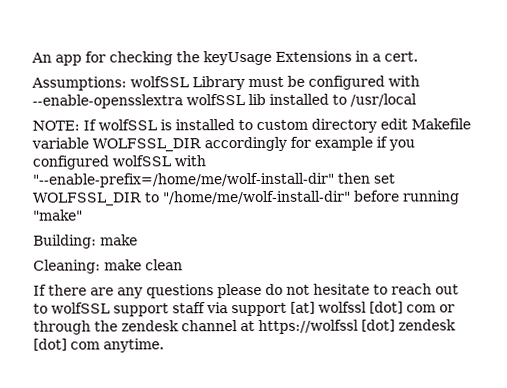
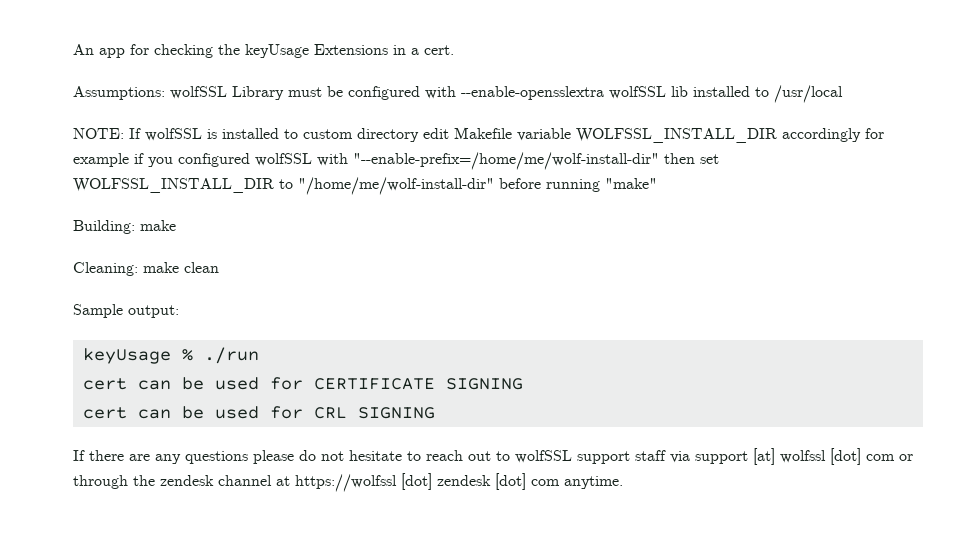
- NOTE: If wolfSSL is installed to custom directory edit Makefile variable WOLFSSL_DIR accordingly for example if you configured wolfSSL with "--enable-prefix=/home/me/wolf-install-dir" then set WOLFSSL_DIR to "/home/me/wolf-install-dir" before running "make"
+ NOTE: If wolfSSL is installed to custom directory edit Makefile variable WOLFSSL_INSTALL_DIR accordingly for example if you configured wolfSSL with "--enable-prefix=/home/me/wolf-install-dir" then set WOLFSSL_INSTALL_DIR to "/home/me/wolf-install-dir" before running "make"
+ Sample output:
+ keyUsage % ./run
+ cert can be used for CERTIFICATE SIGNING
+ cert can be used for CRL SIGNING

